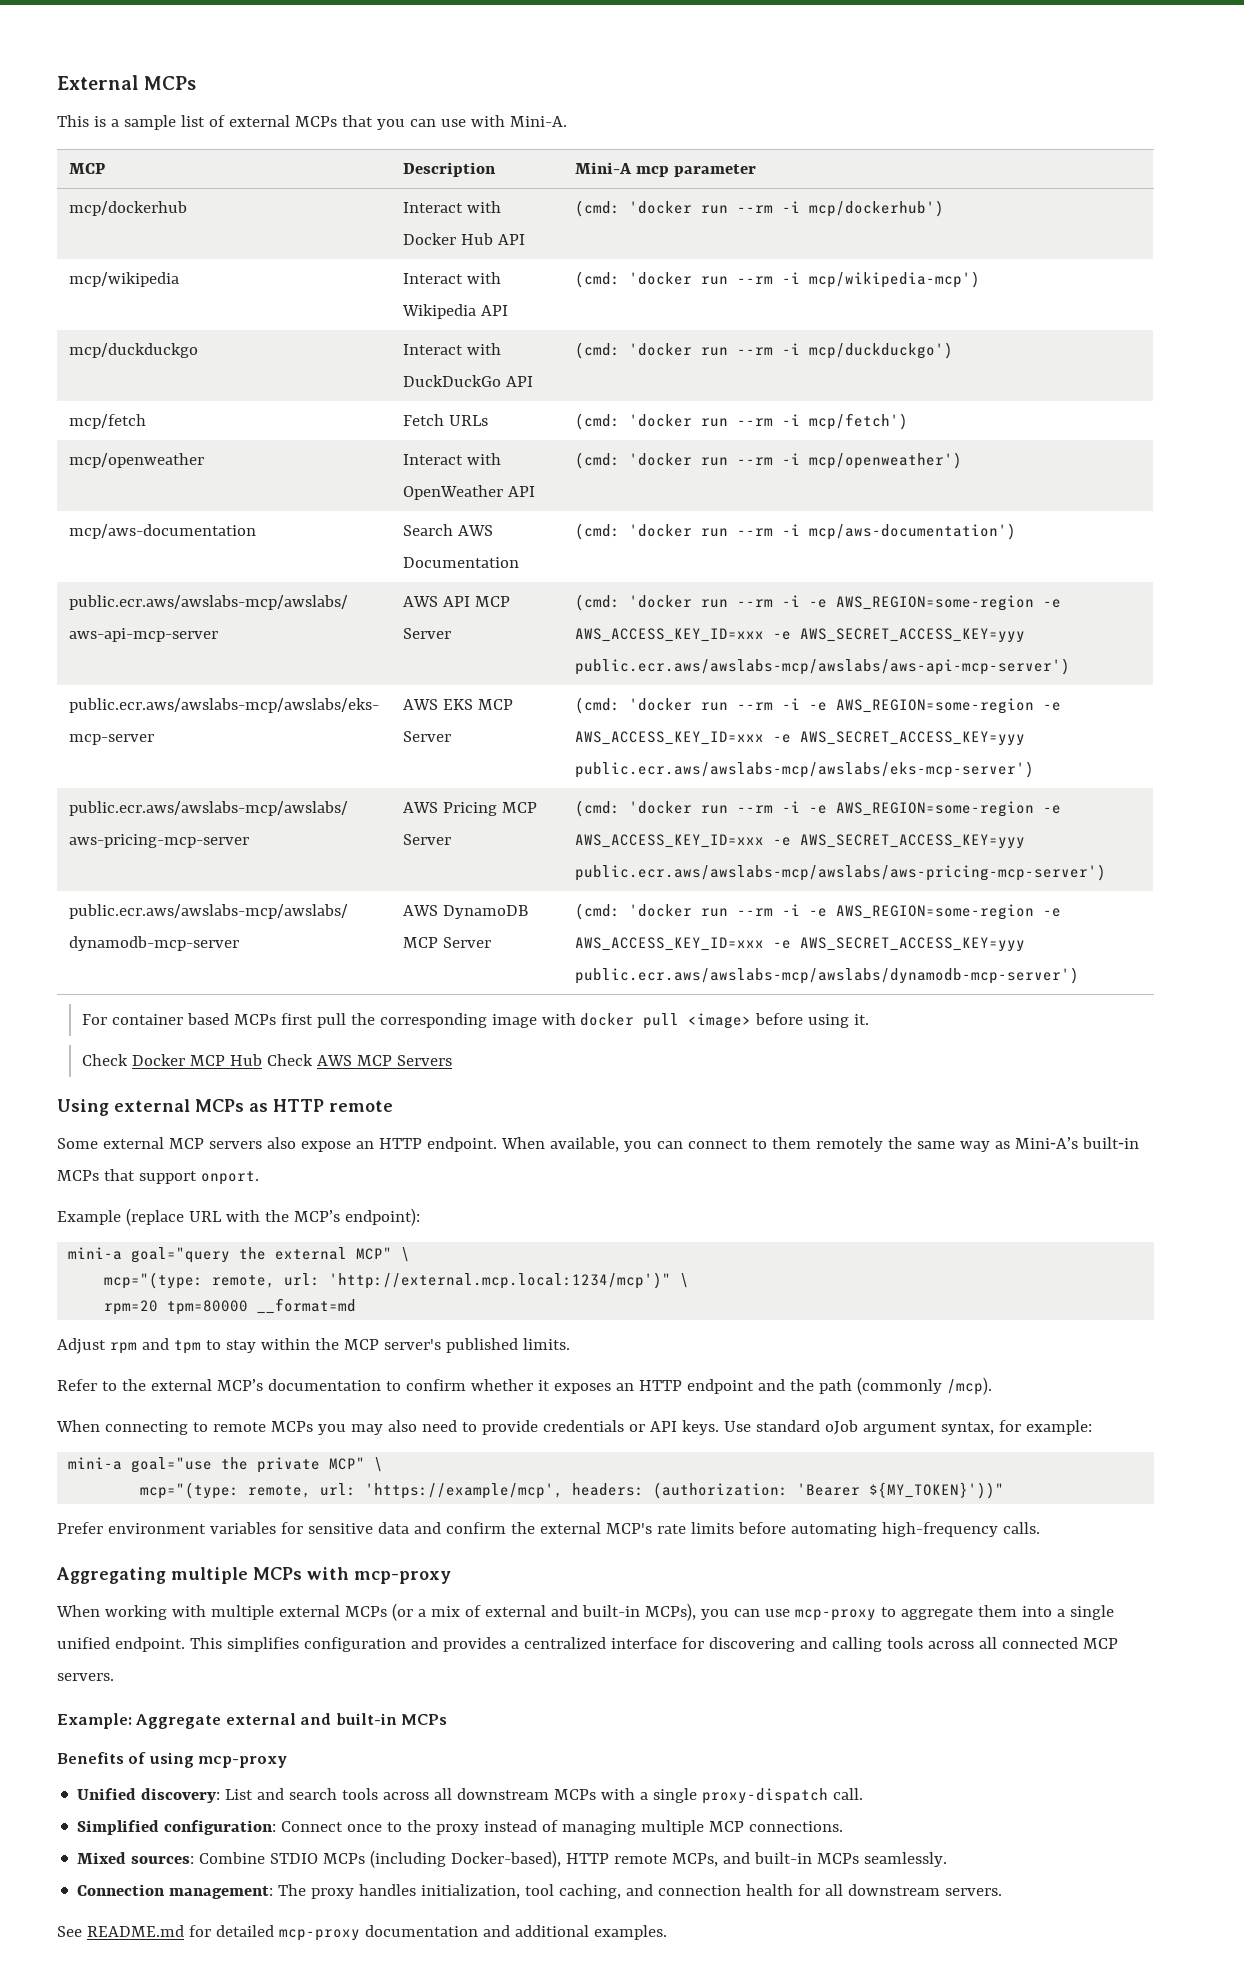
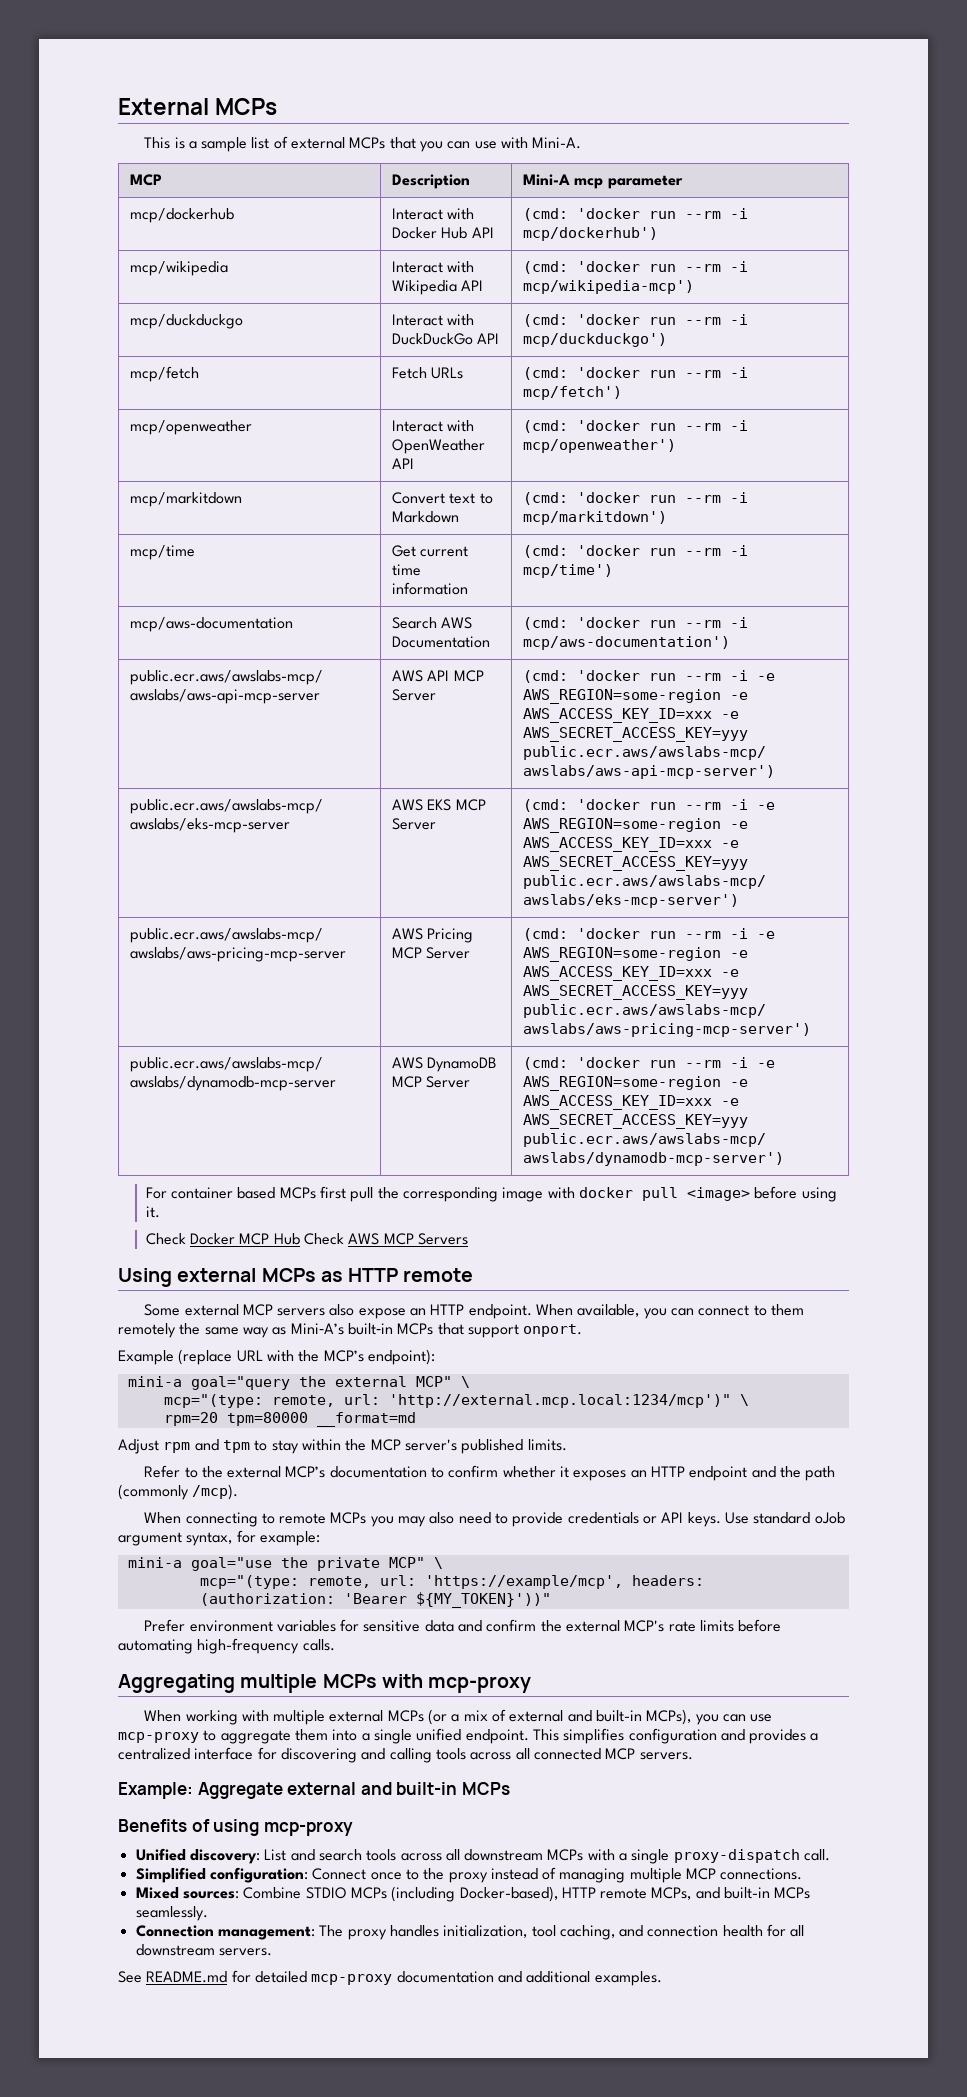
+ mcp/markitdown | Convert text to Markdown | (cmd: 'docker run --rm -i mcp/markitdown')
+ mcp/time | Get current time information | (cmd: 'docker run --rm -i mcp/time')

